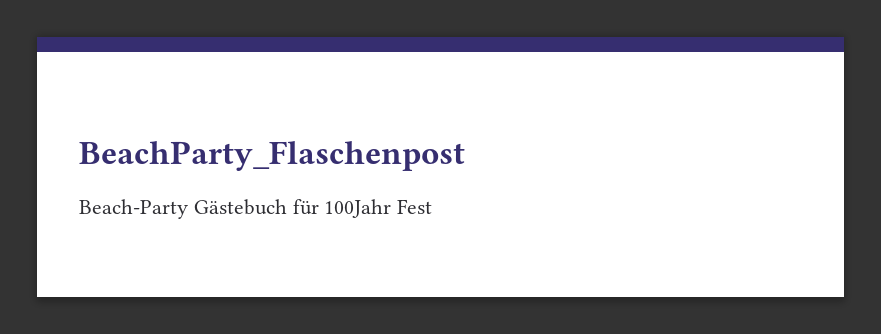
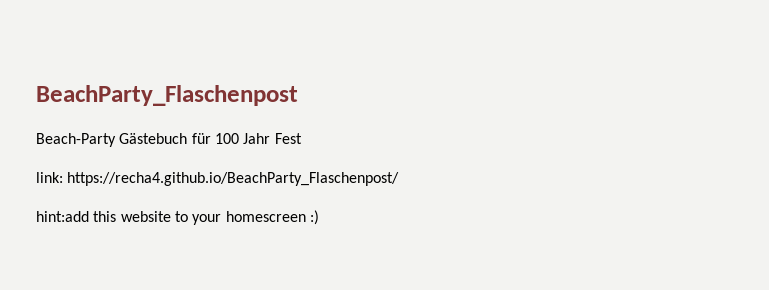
- Beach-Party Gästebuch für 100Jahr Fest
+ Beach-Party Gästebuch für 100 Jahr Fest
+ link: https://recha4.github.io/BeachParty_Flaschenpost/
+ hint:add this website to your homescreen :)

